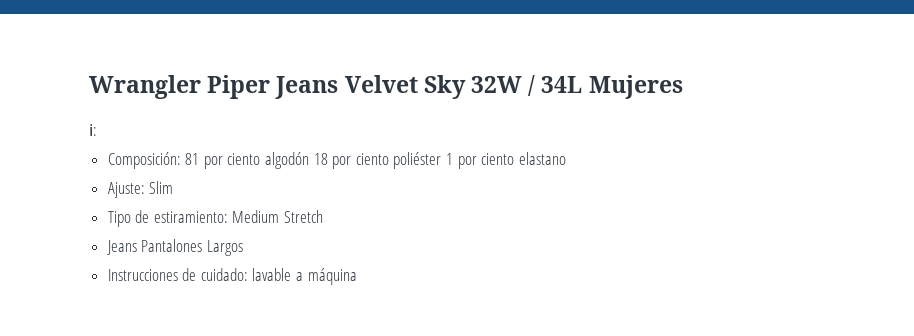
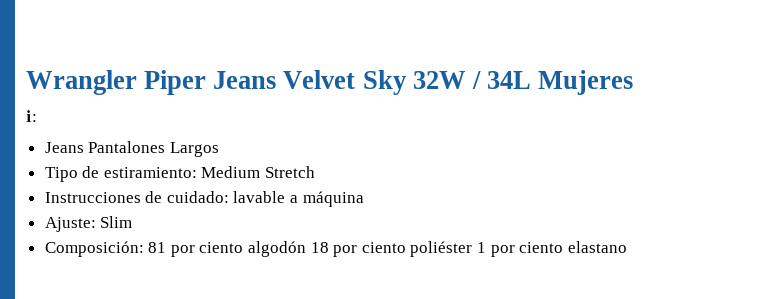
+ Jeans Pantalones Largos
+ Tipo de estiramiento: Medium Stretch
+ Instrucciones de cuidado: lavable a máquina
+ Ajuste: Slim
- Ajuste: Slim
- Tipo de estiramiento: Medium Stretch
- Jeans Pantalones Largos
- Instrucciones de cuidado: lavable a máquina

